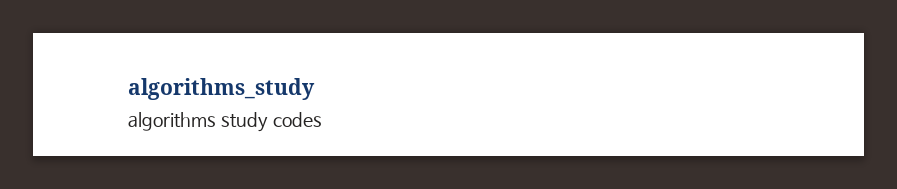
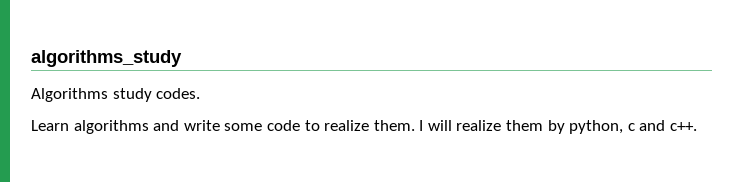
- algorithms study codes
+ Algorithms study codes.
+ Learn algorithms and write some code to realize them. I will realize them by python, c and c++.

